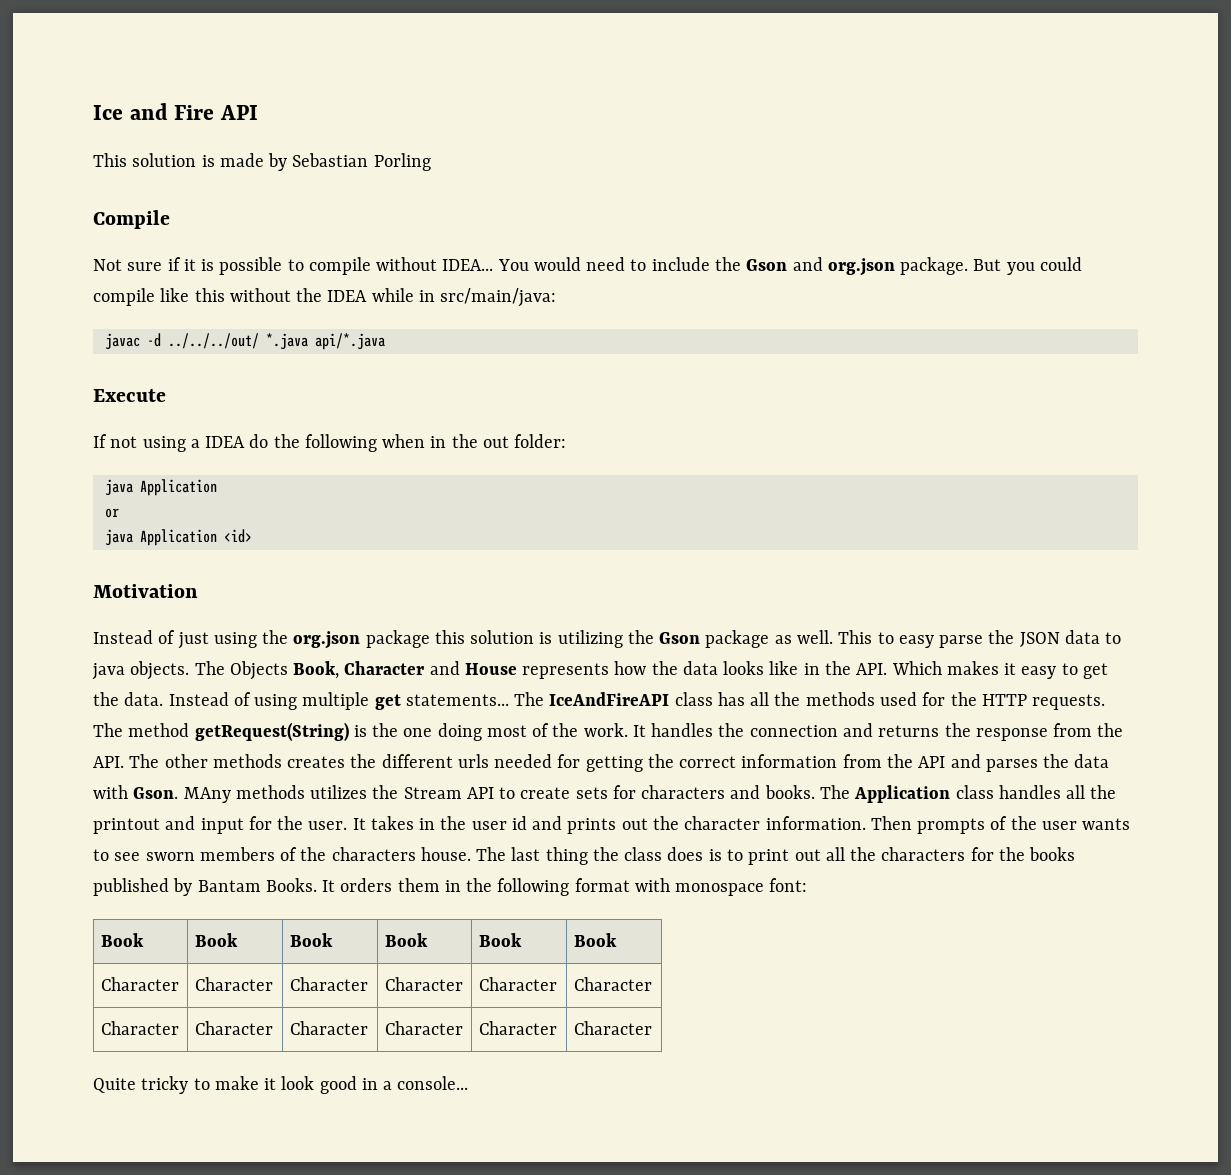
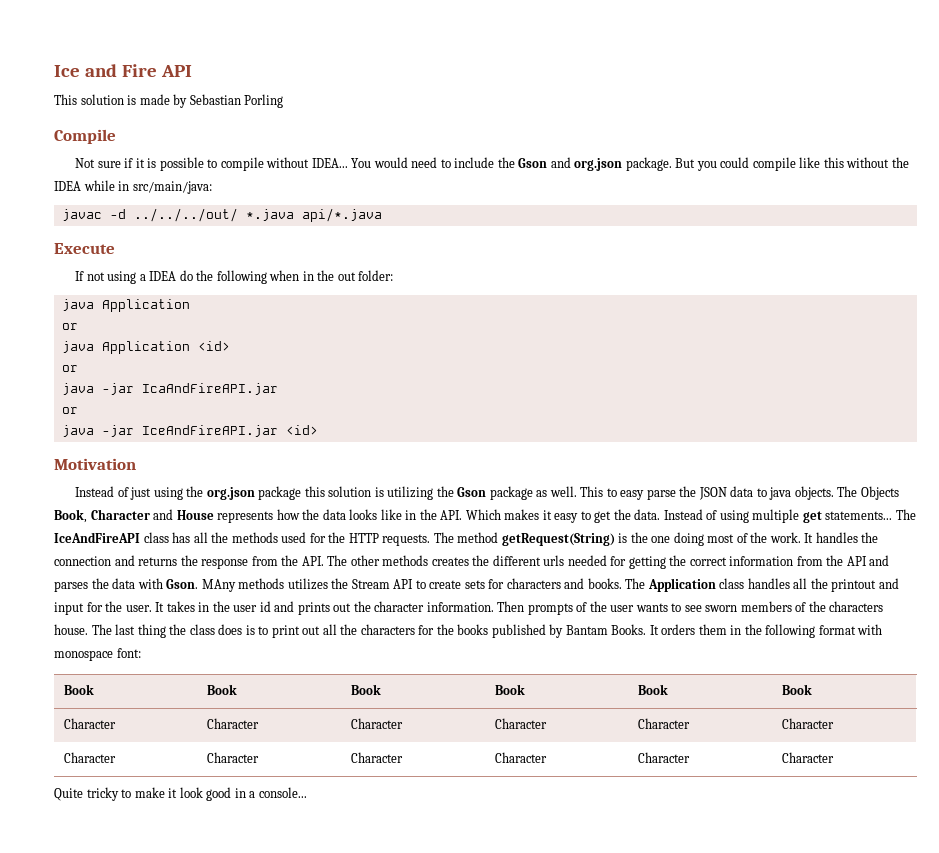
  java Application <id>
+ or
+ java -jar IcaAndFireAPI.jar
+ or
+ java -jar IceAndFireAPI.jar <id>

